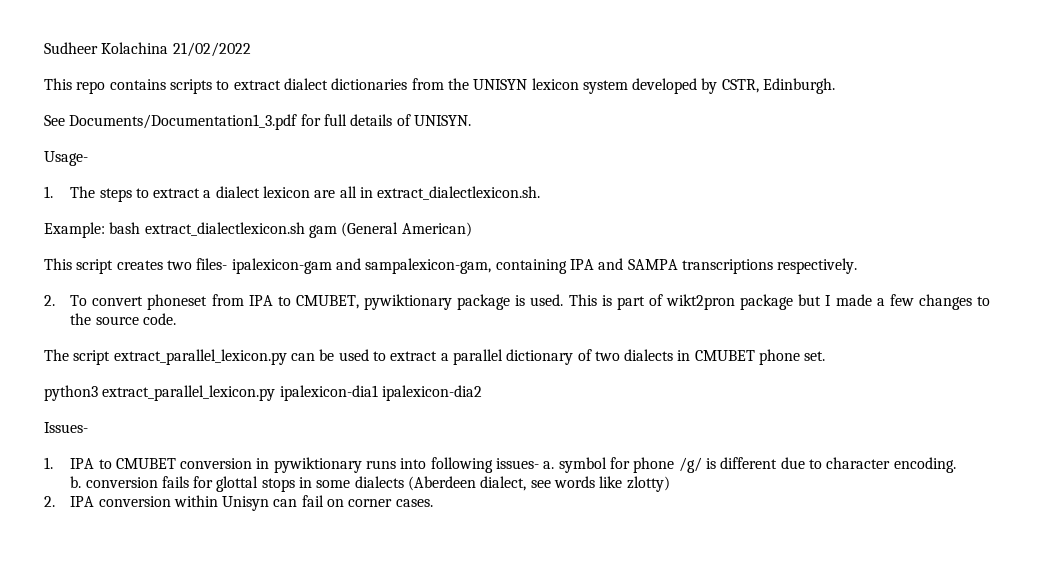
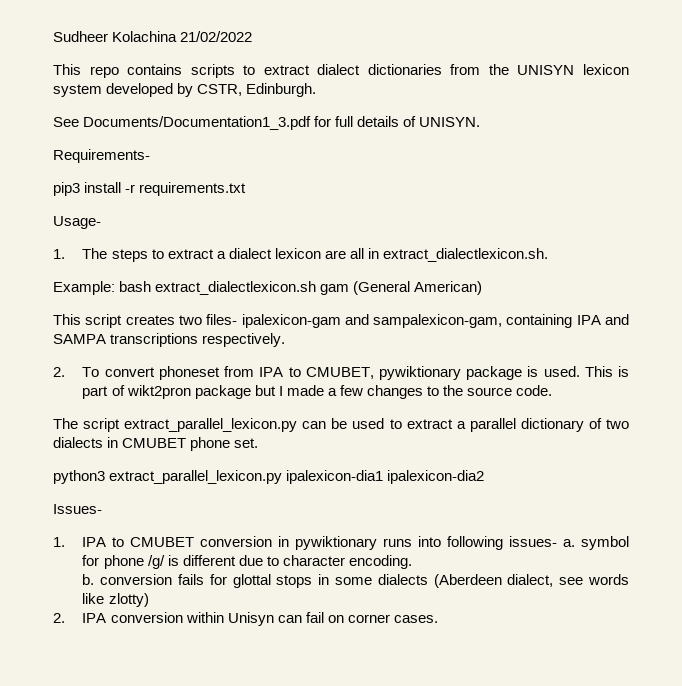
+ Requirements-
+ pip3 install -r requirements.txt

